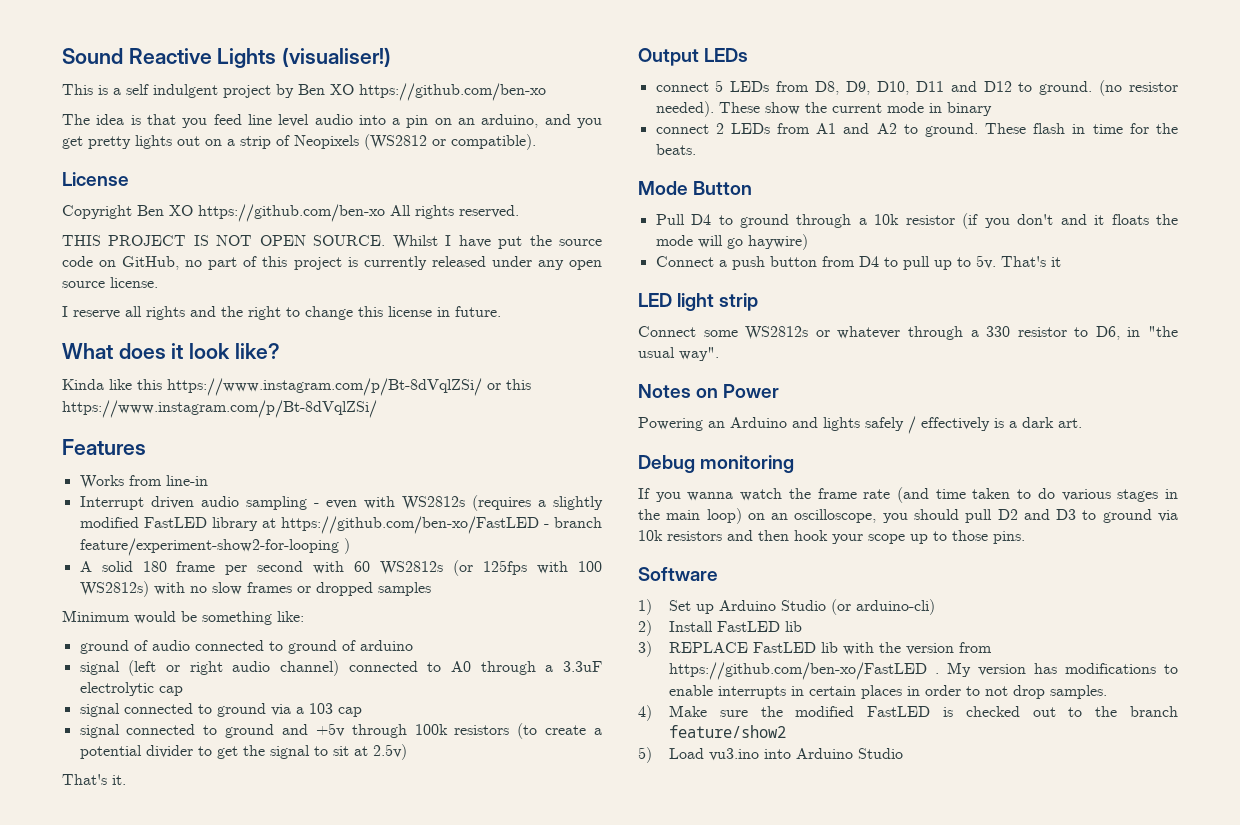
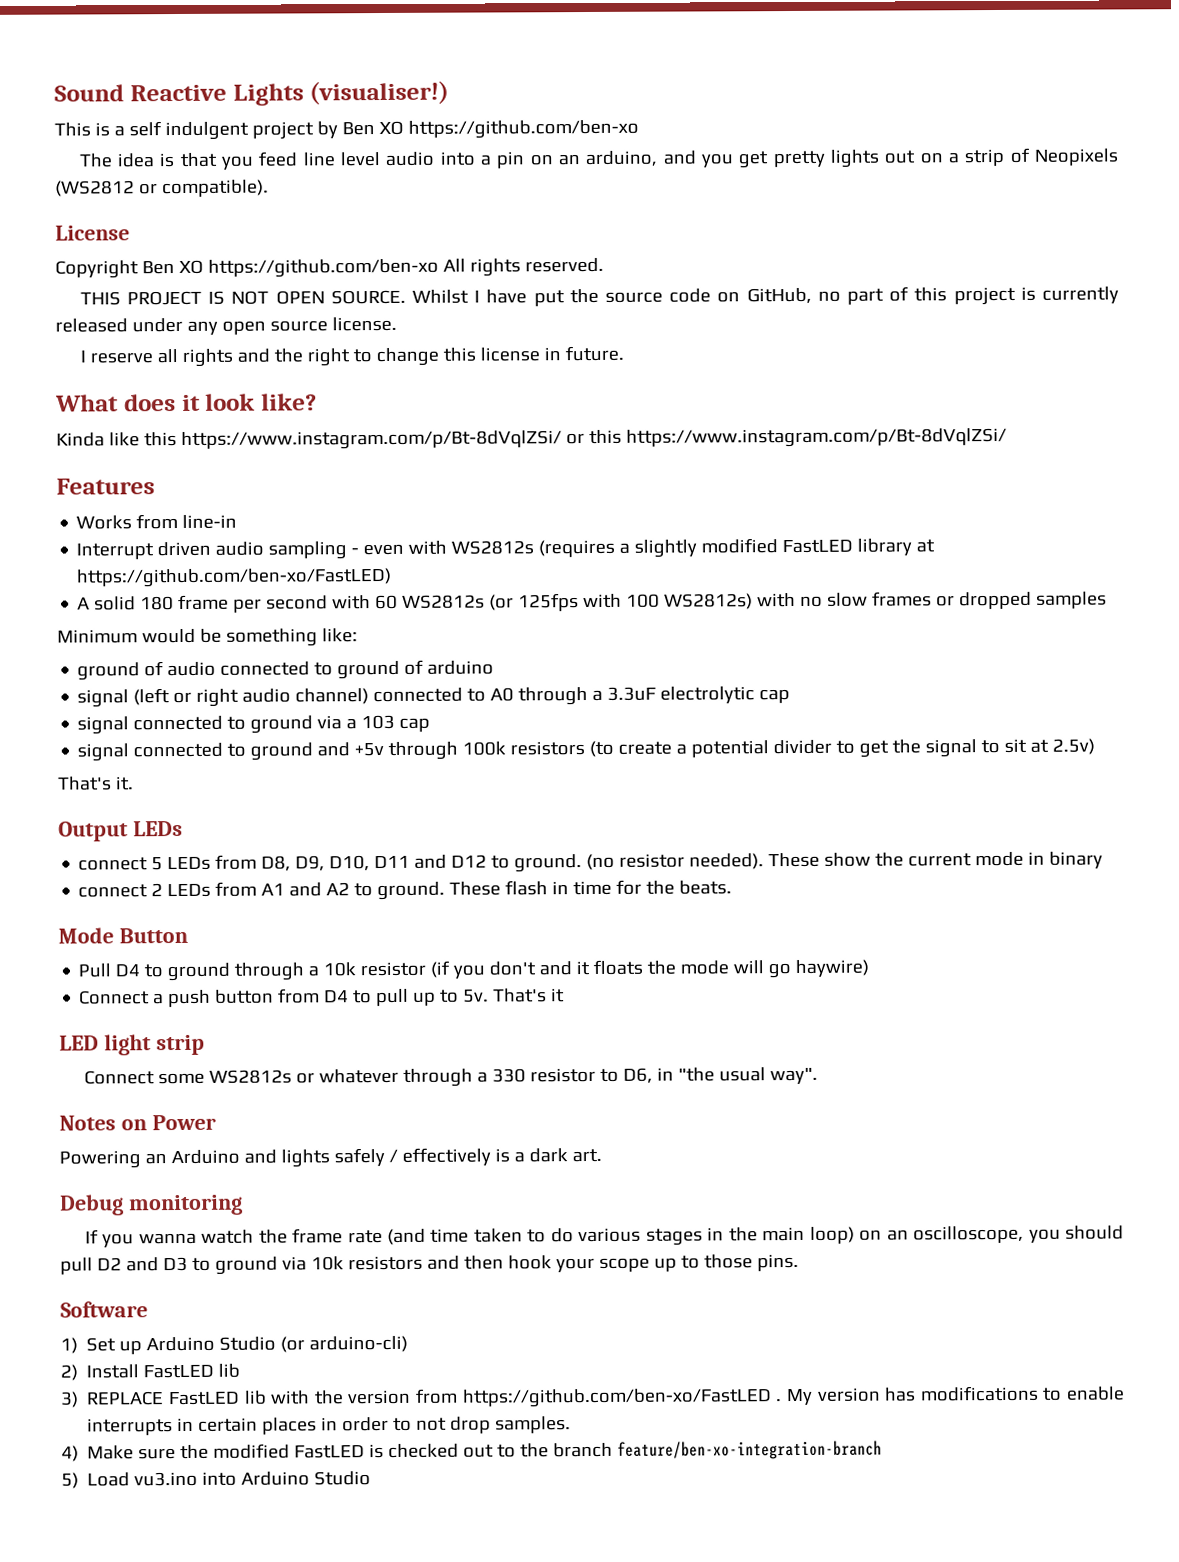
- Interrupt driven audio sampling - even with WS2812s (requires a slightly modified FastLED library at https://github.com/ben-xo/FastLED - branch feature/experiment-show2-for-looping )
+ Interrupt driven audio sampling - even with WS2812s (requires a slightly modified FastLED library at https://github.com/ben-xo/FastLED)
- 4) Make sure the modified FastLED is checked out to the branch feature/show2
+ 4) Make sure the modified FastLED is checked out to the branch feature/ben-xo-integration-branch

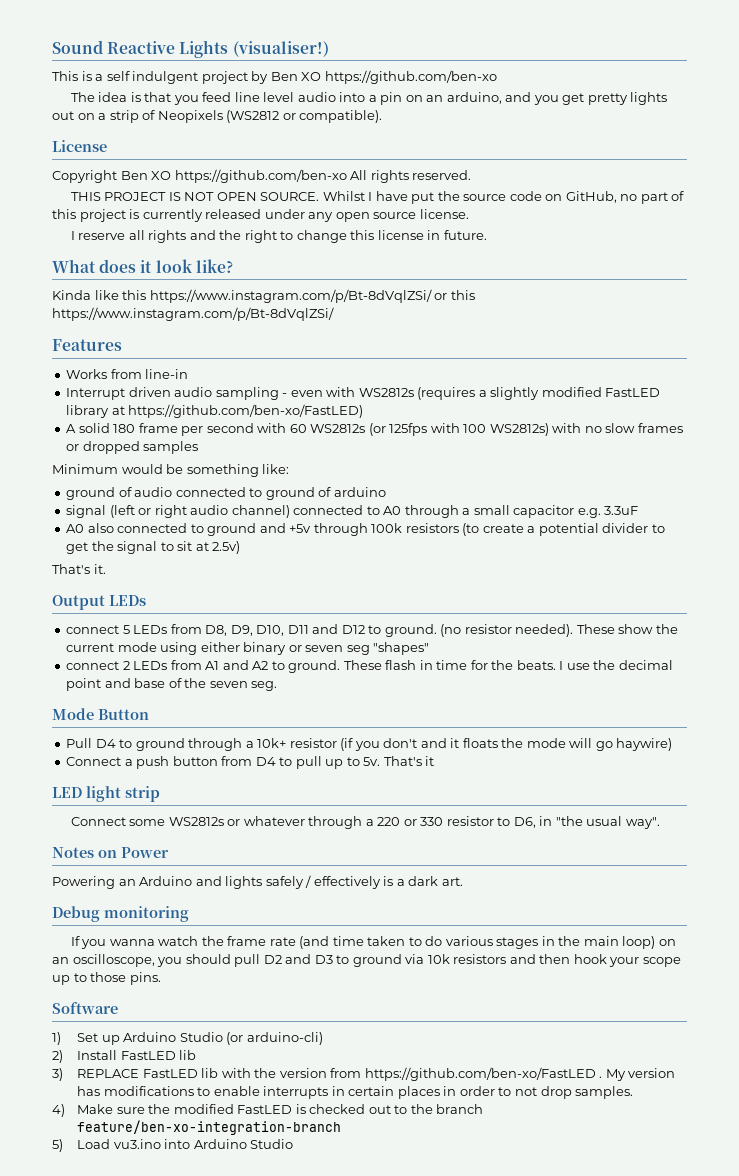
- signal (left or right audio channel) connected to A0 through a 3.3uF electrolytic cap
- signal connected to ground via a 103 cap
- signal connected to ground and +5v through 100k resistors (to create a potential divider to get the signal to sit at 2.5v)
+ signal (left or right audio channel) connected to A0 through a small capacitor e.g. 3.3uF
+ A0 also connected to ground and +5v through 100k resistors (to create a potential divider to get the signal to sit at 2.5v)
- These show the current mode in binary
+ These show the current mode using either binary or seven seg "shapes"
+ I use the decimal point and base of the seven seg.
- Pull D4 to ground through a 10k resistor (if you don't and it floats the mode will go haywire)
+ Pull D4 to ground through a 10k+ resistor (if you don't and it floats the mode will go haywire)
- Connect some WS2812s or whatever through a 330 resistor to D6, in "the usual way".
+ Connect some WS2812s or whatever through a 220 or 330 resistor to D6, in "the usual way".

